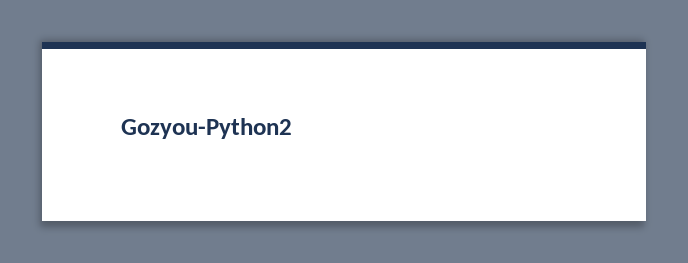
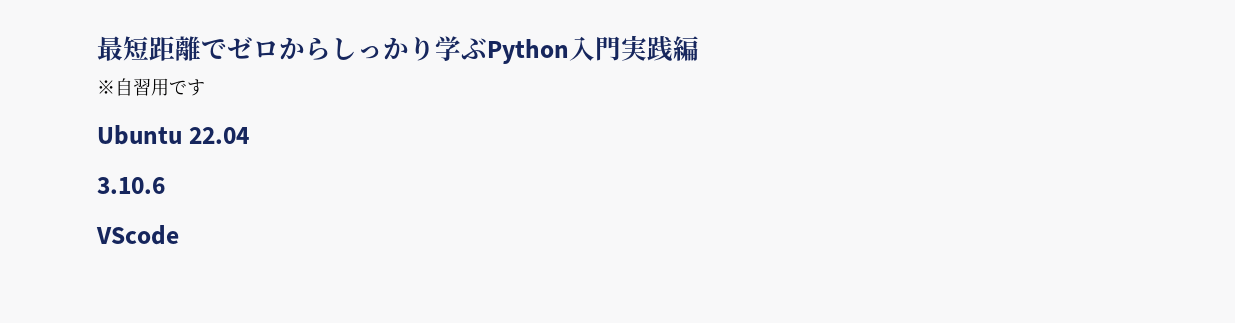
- Gozyou-Python2
+ 最短距離でゼロからしっかり学ぶPython入門実践編
+ ※自習用です
+ Ubuntu 22.04
+ 3.10.6
+ VScode

